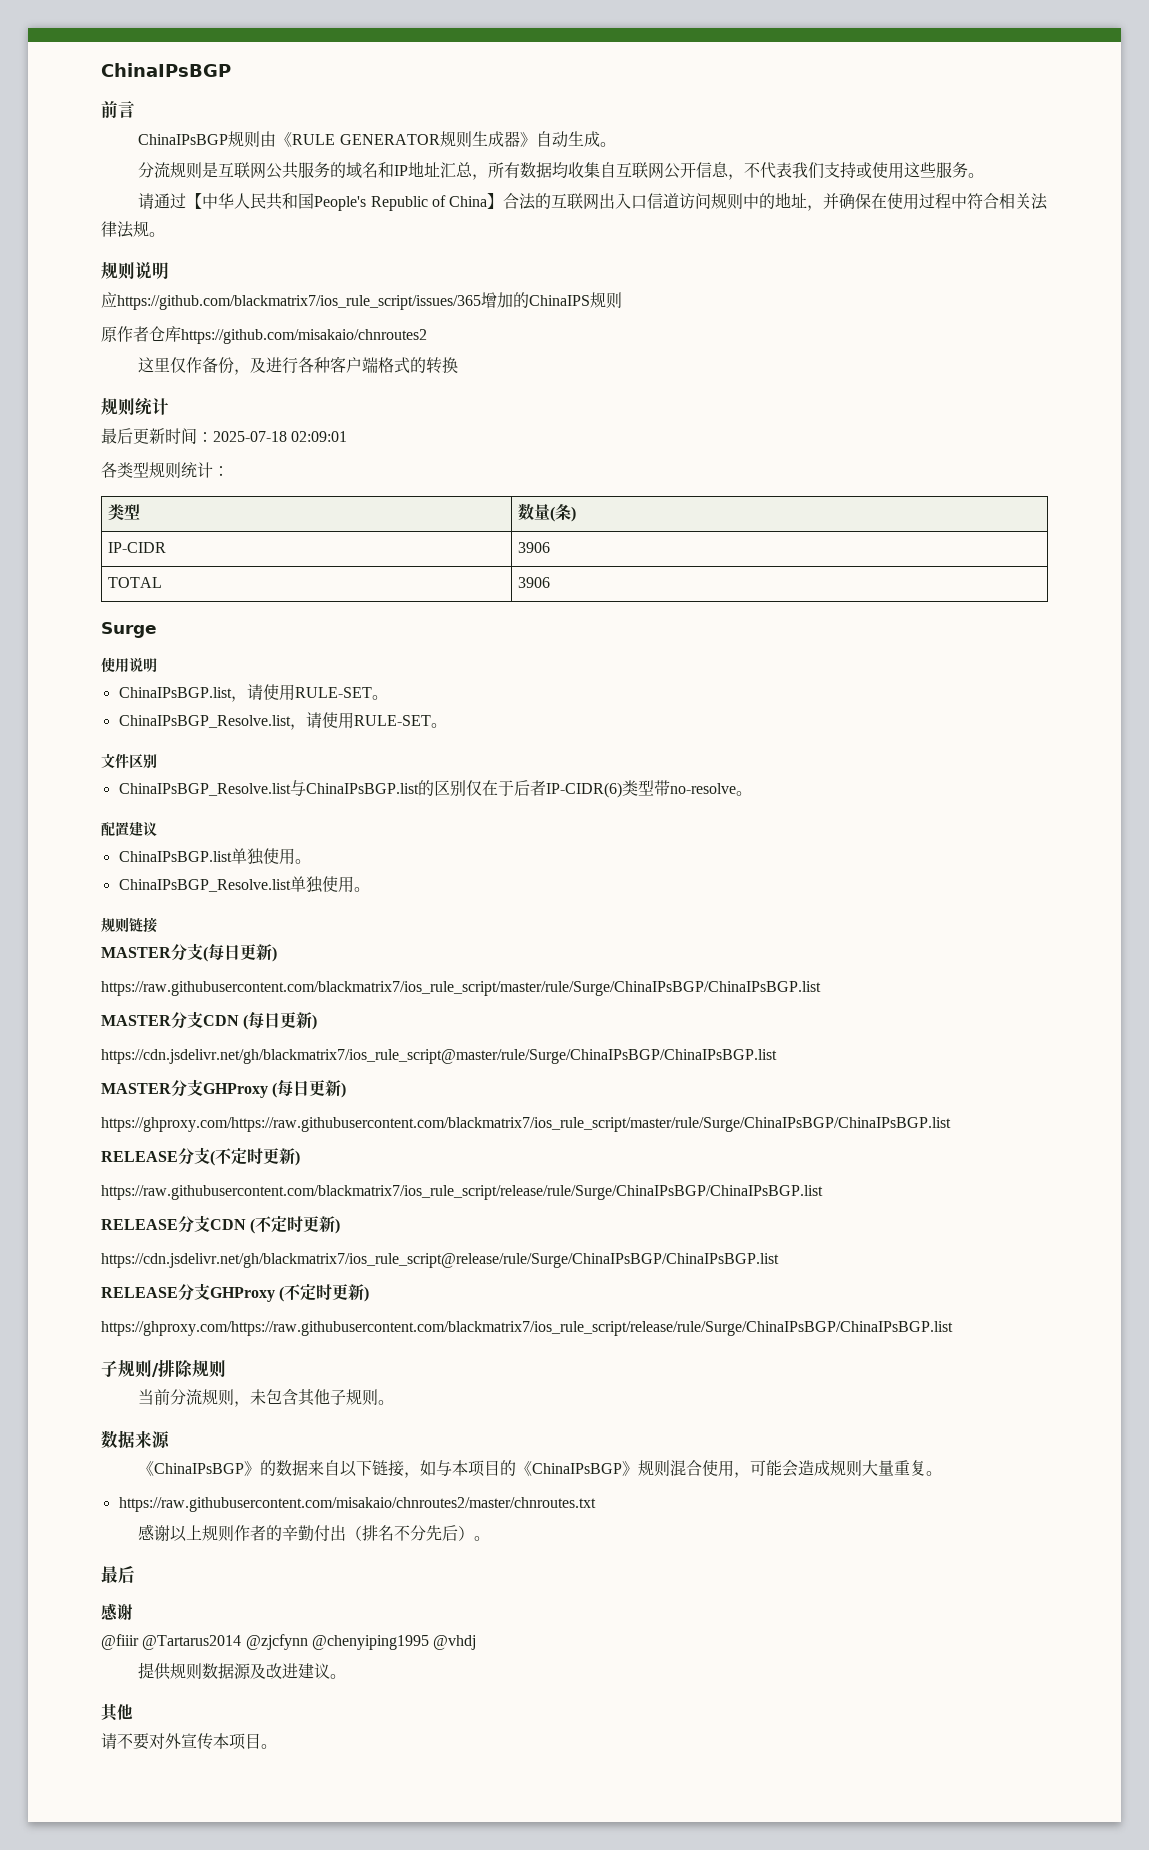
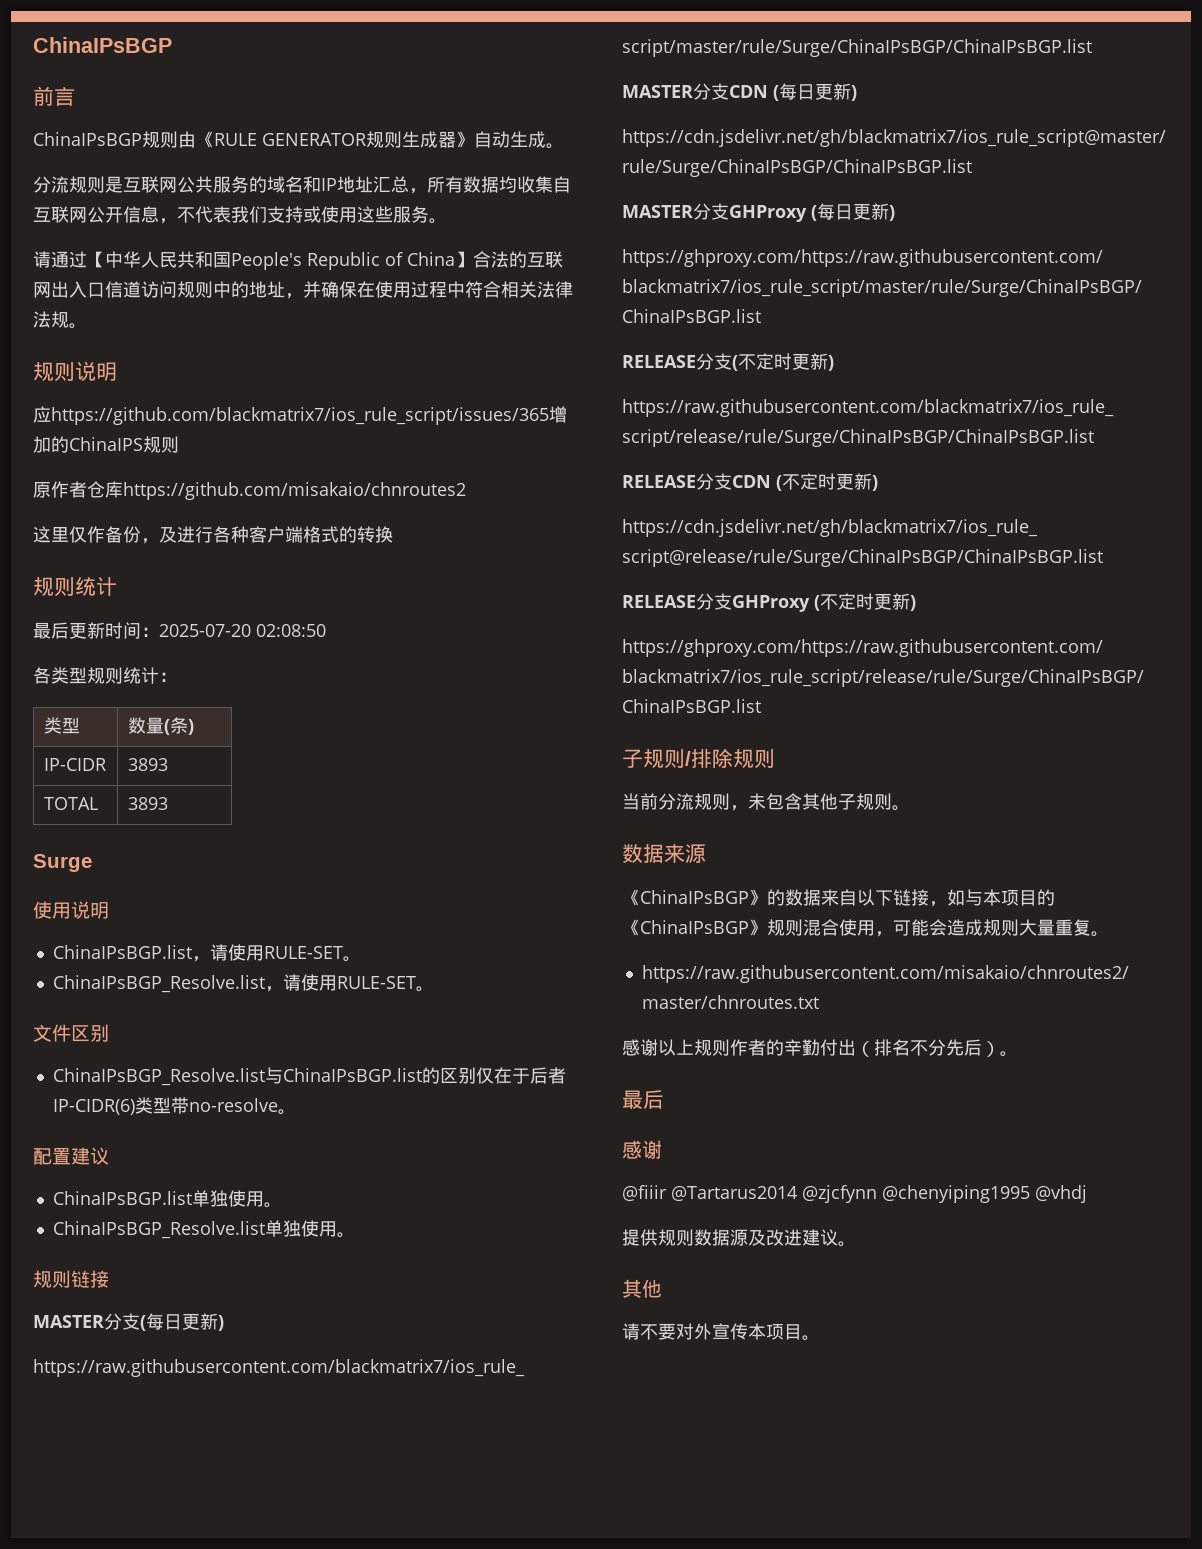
- 最后更新时间：2025-07-18 02:09:01
+ 最后更新时间：2025-07-20 02:08:50
- IP-CIDR | 3906
+ IP-CIDR | 3893
- TOTAL | 3906
+ TOTAL | 3893

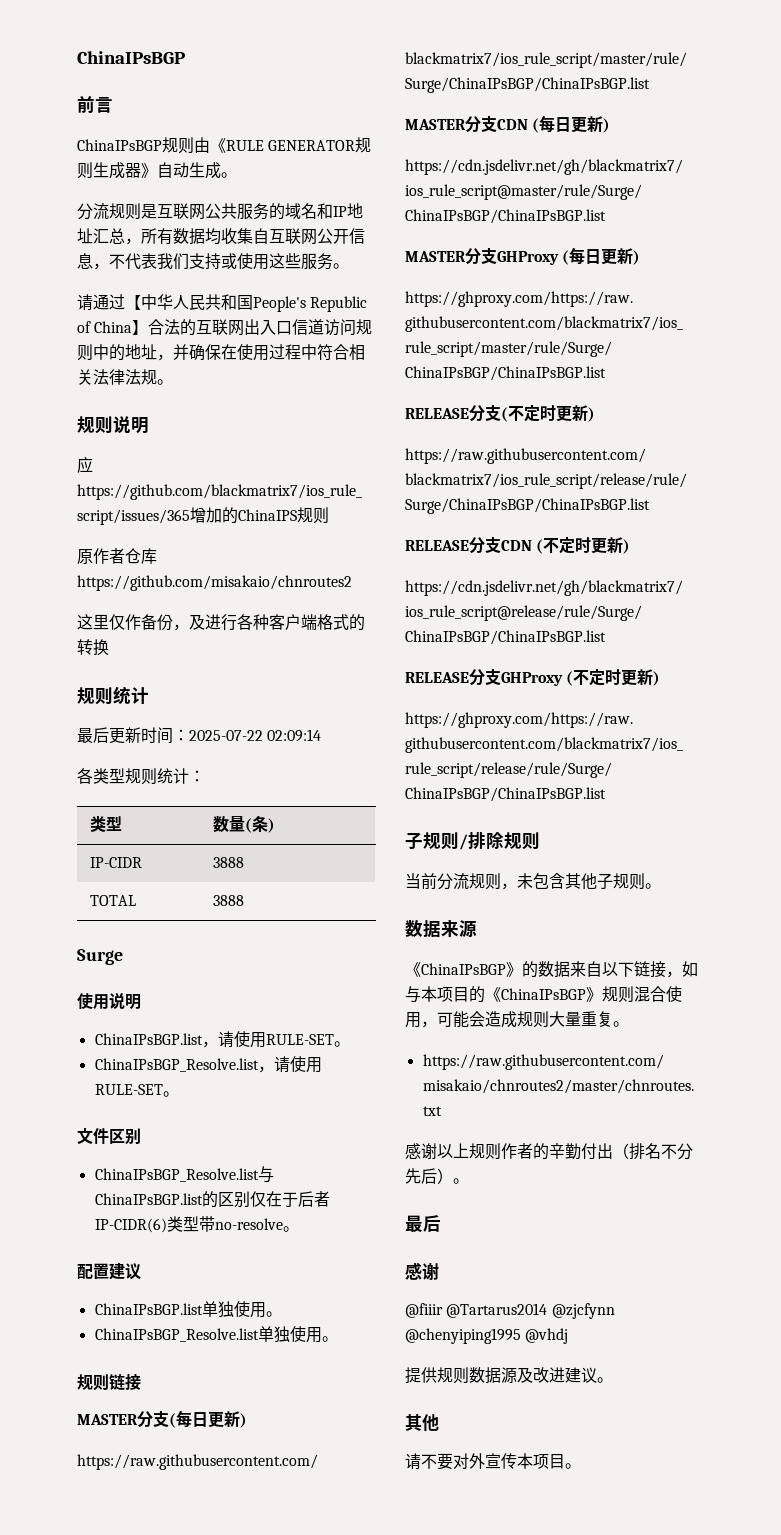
- 最后更新时间：2025-07-20 02:08:50
+ 最后更新时间：2025-07-22 02:09:14
- IP-CIDR | 3893
+ IP-CIDR | 3888
- TOTAL | 3893
+ TOTAL | 3888

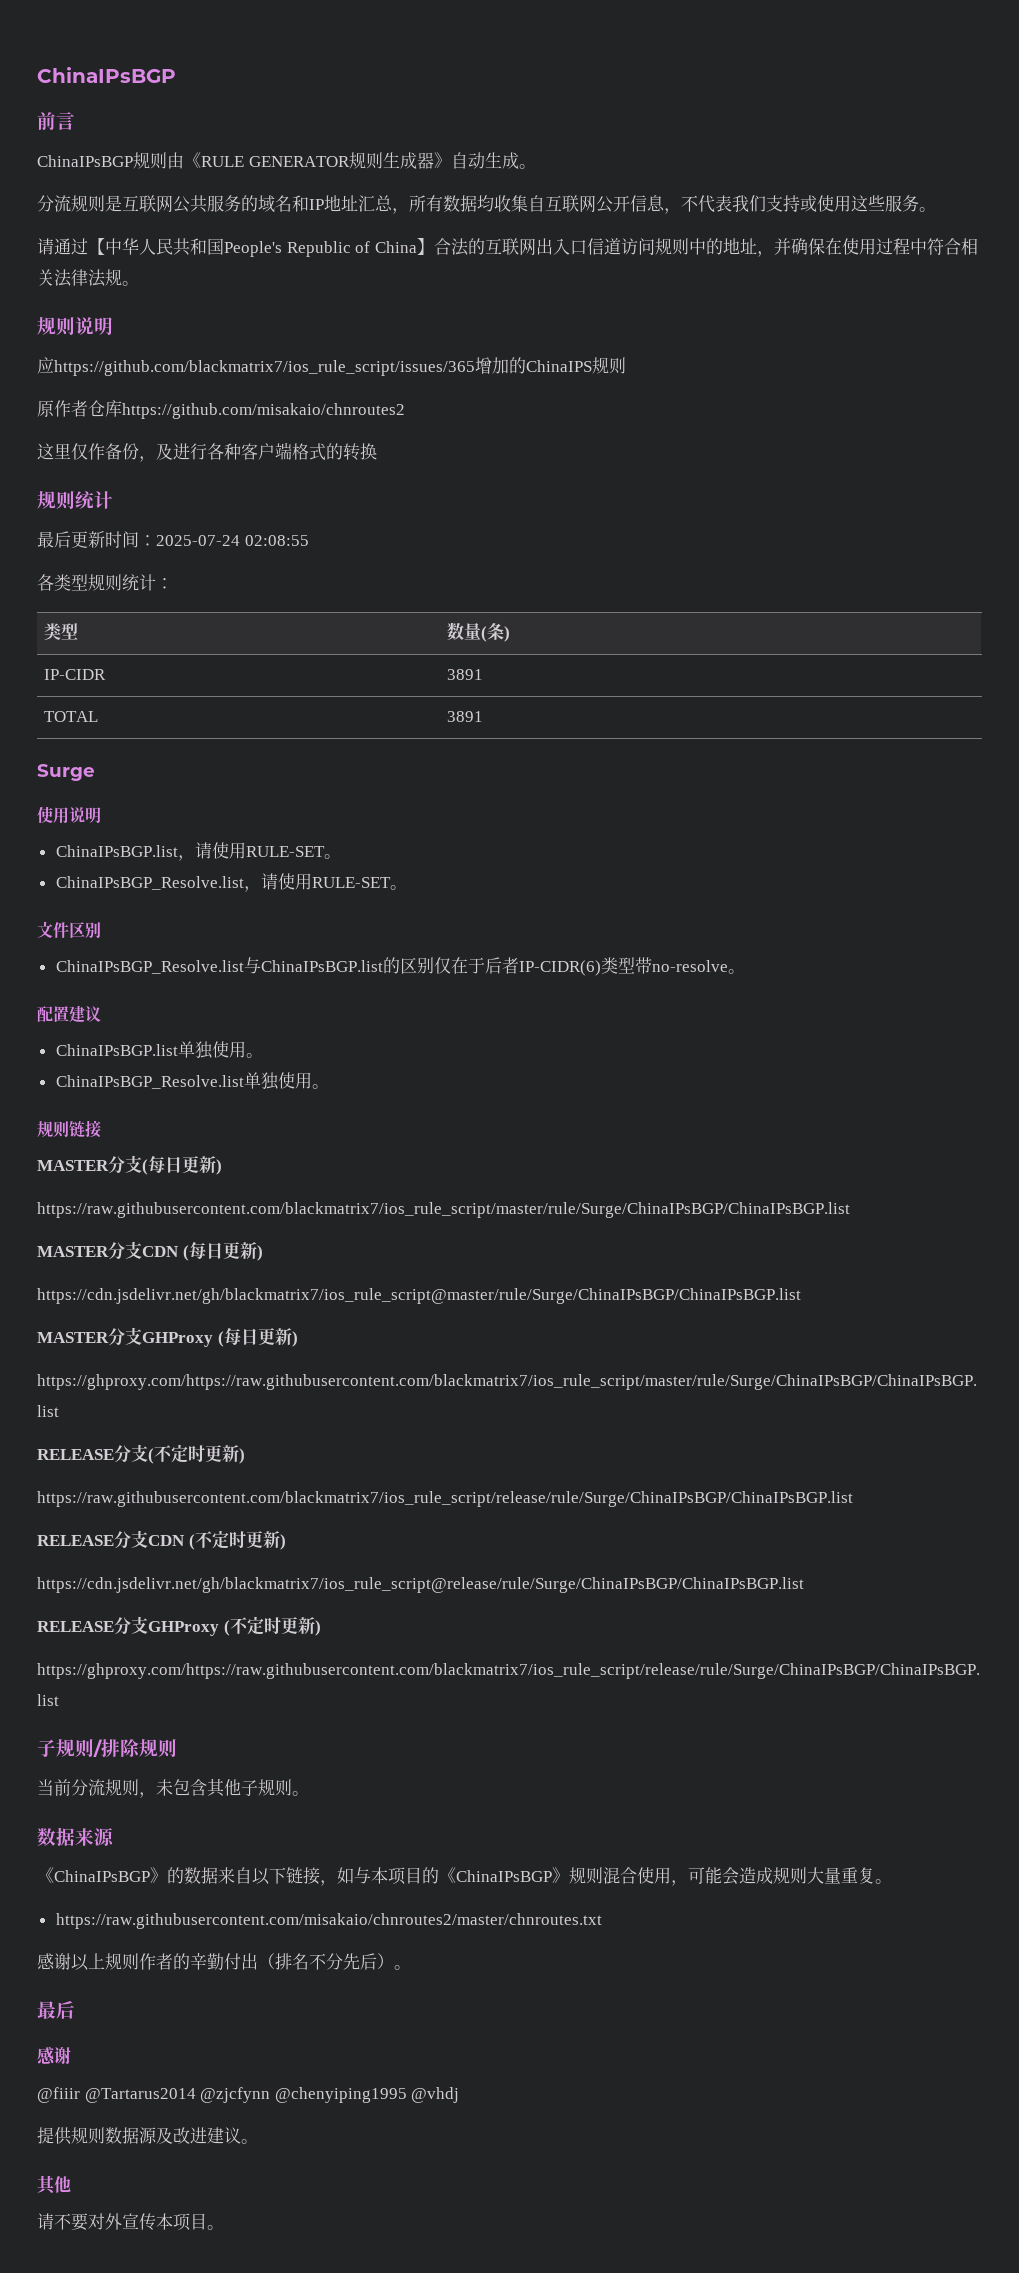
- 最后更新时间：2025-07-22 02:09:14
+ 最后更新时间：2025-07-24 02:08:55
- IP-CIDR | 3888
+ IP-CIDR | 3891
- TOTAL | 3888
+ TOTAL | 3891

